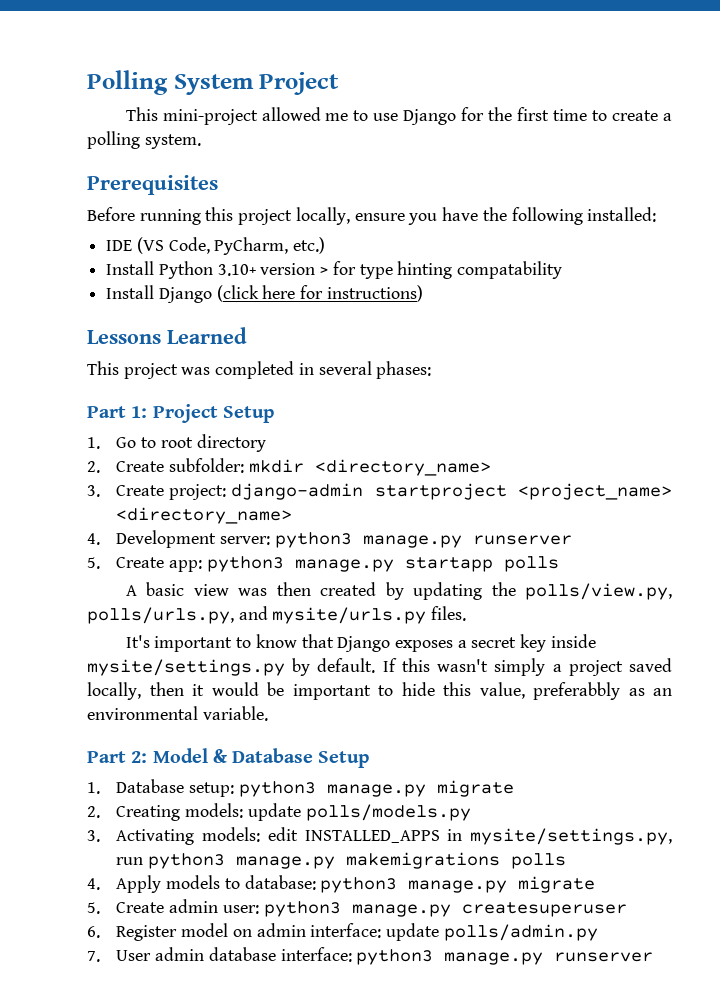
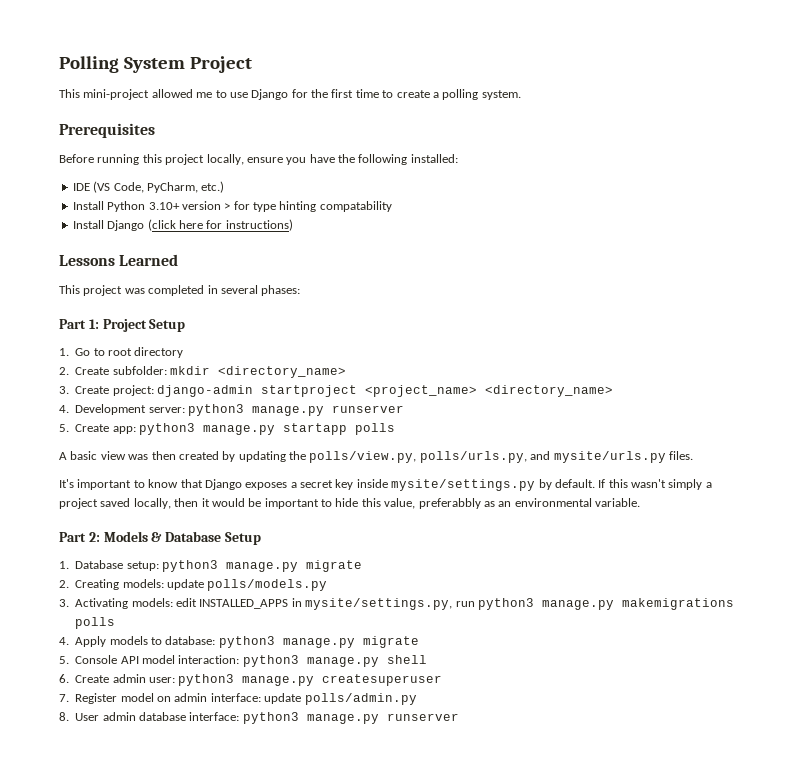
- Part 2: Model & Database Setup
+ Part 2: Models & Database Setup
- 5. Create admin user: python3 manage.py createsuperuser
+ 5. Console API model interaction: python3 manage.py shell
+ 6. Create admin user: python3 manage.py createsuperuser
- 6. Register model on admin interface: update polls/admin.py
+ 7. Register model on admin interface: update polls/admin.py
- 7. User admin database interface: python3 manage.py runserver
+ 8. User admin database interface: python3 manage.py runserver

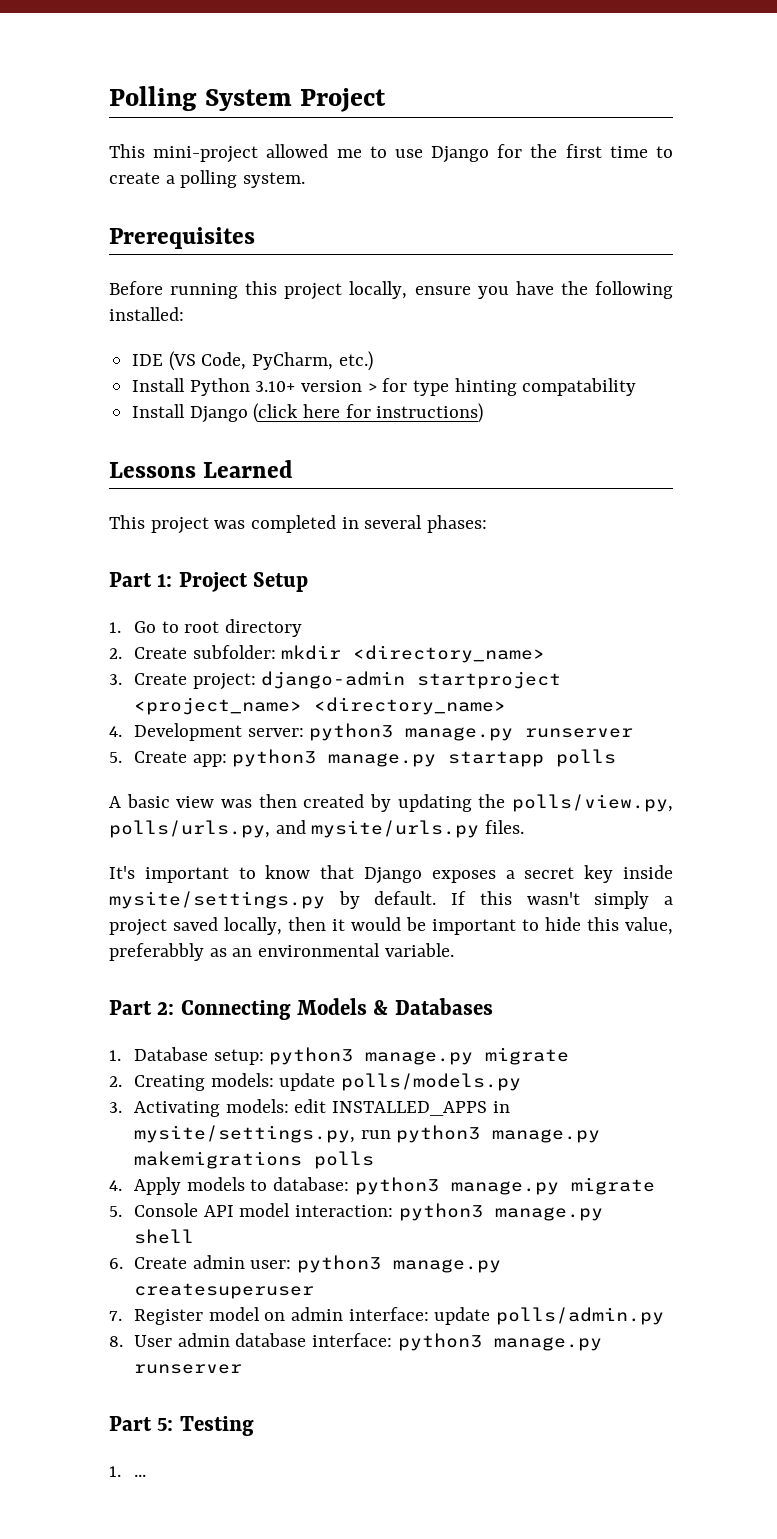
- Part 2: Models & Database Setup
+ Part 2: Connecting Models & Databases
+ Part 5: Testing
+ 1. ...

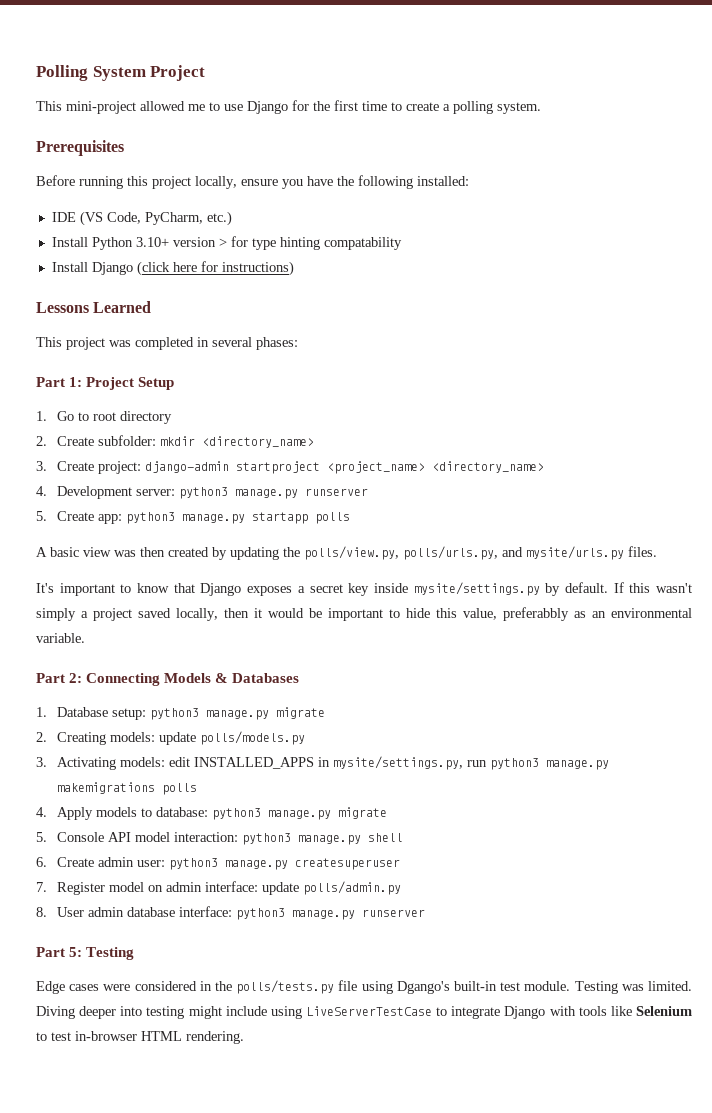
- 1. ...
+ Edge cases were considered in the polls/tests.py file using Dgango's built-in test module. Testing was limited. Diving deeper into testing might include using LiveServerTestCase to integrate Django with tools like Selenium to test in-browser HTML rendering.

